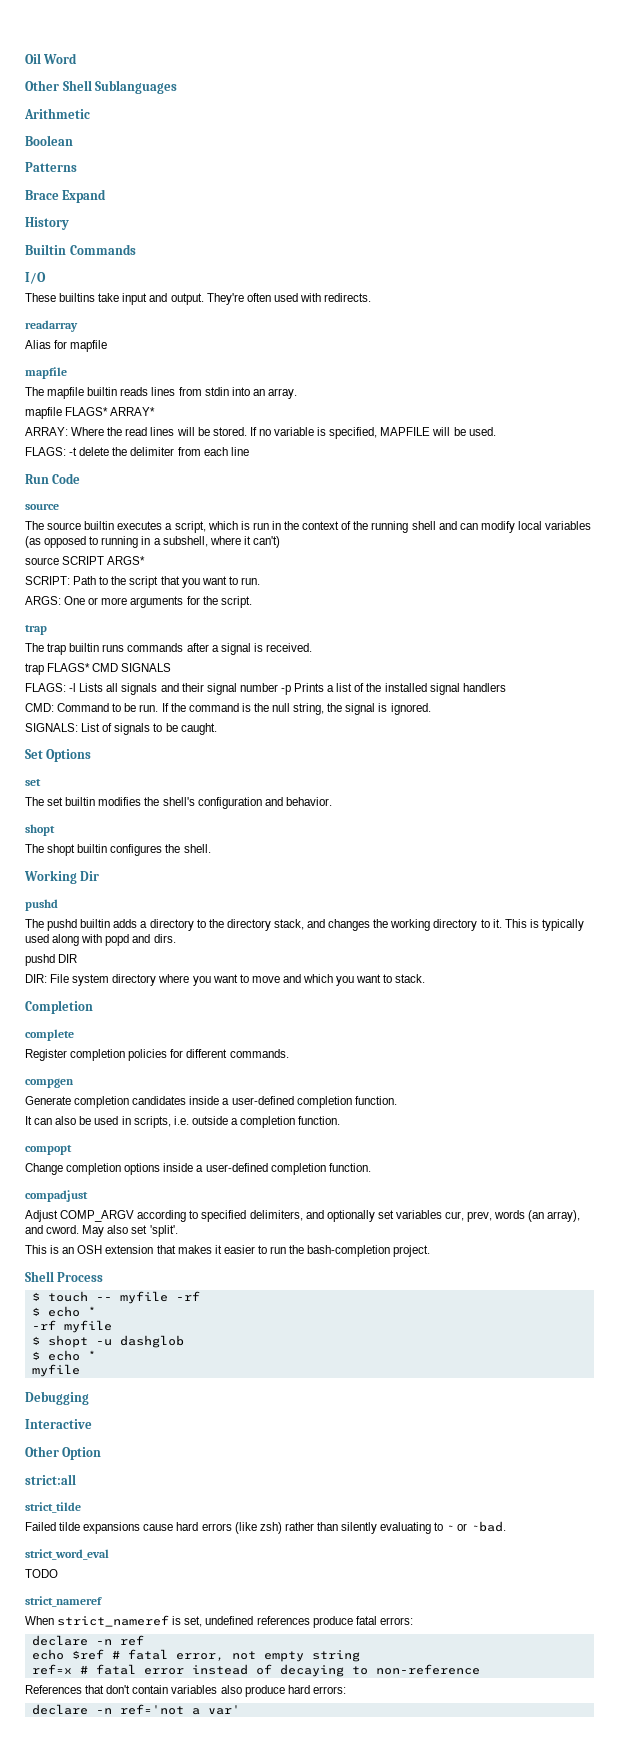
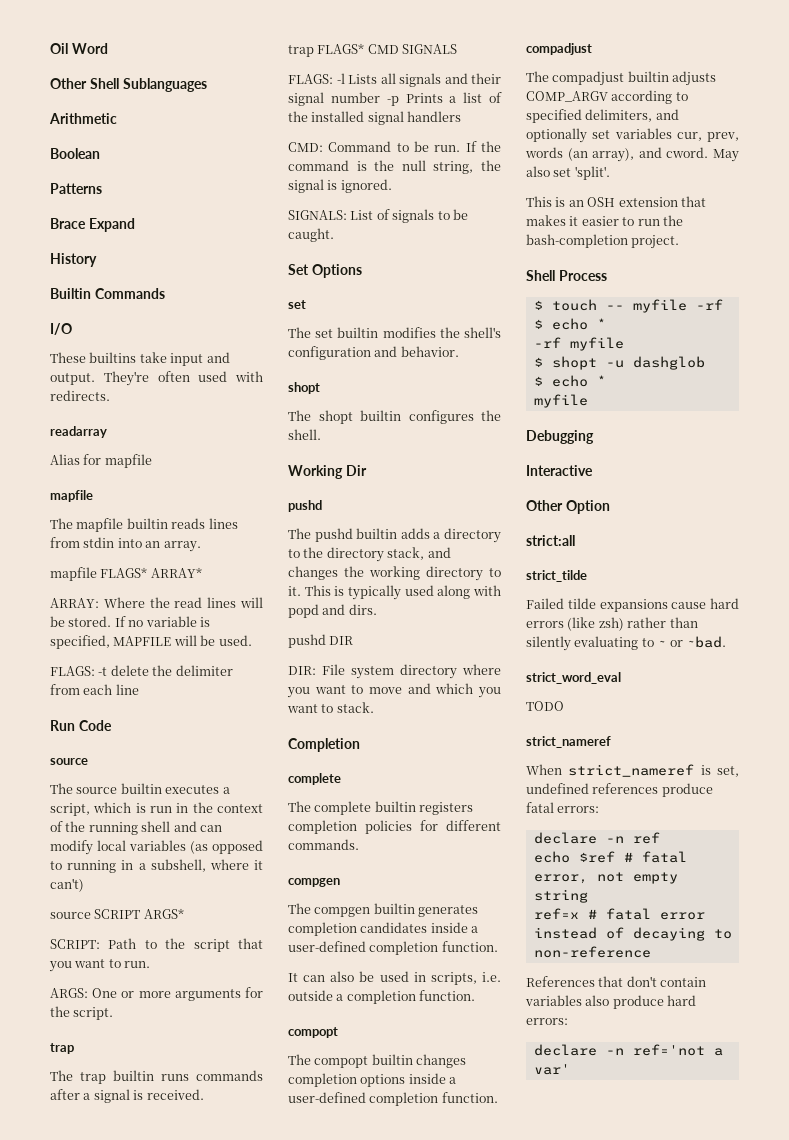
- Register completion policies for different commands.
+ The complete builtin registers completion policies for different commands.
- Generate completion candidates inside a user-defined completion function.
+ The compgen builtin generates completion candidates inside a user-defined completion function.
- Change completion options inside a user-defined completion function.
+ The compopt builtin changes completion options inside a user-defined completion function.
- Adjust COMP_ARGV according to specified delimiters, and optionally set variables cur, prev, words (an array), and cword.
+ The compadjust builtin adjusts COMP_ARGV according to specified delimiters, and optionally set variables cur, prev, words (an array), and cword.

